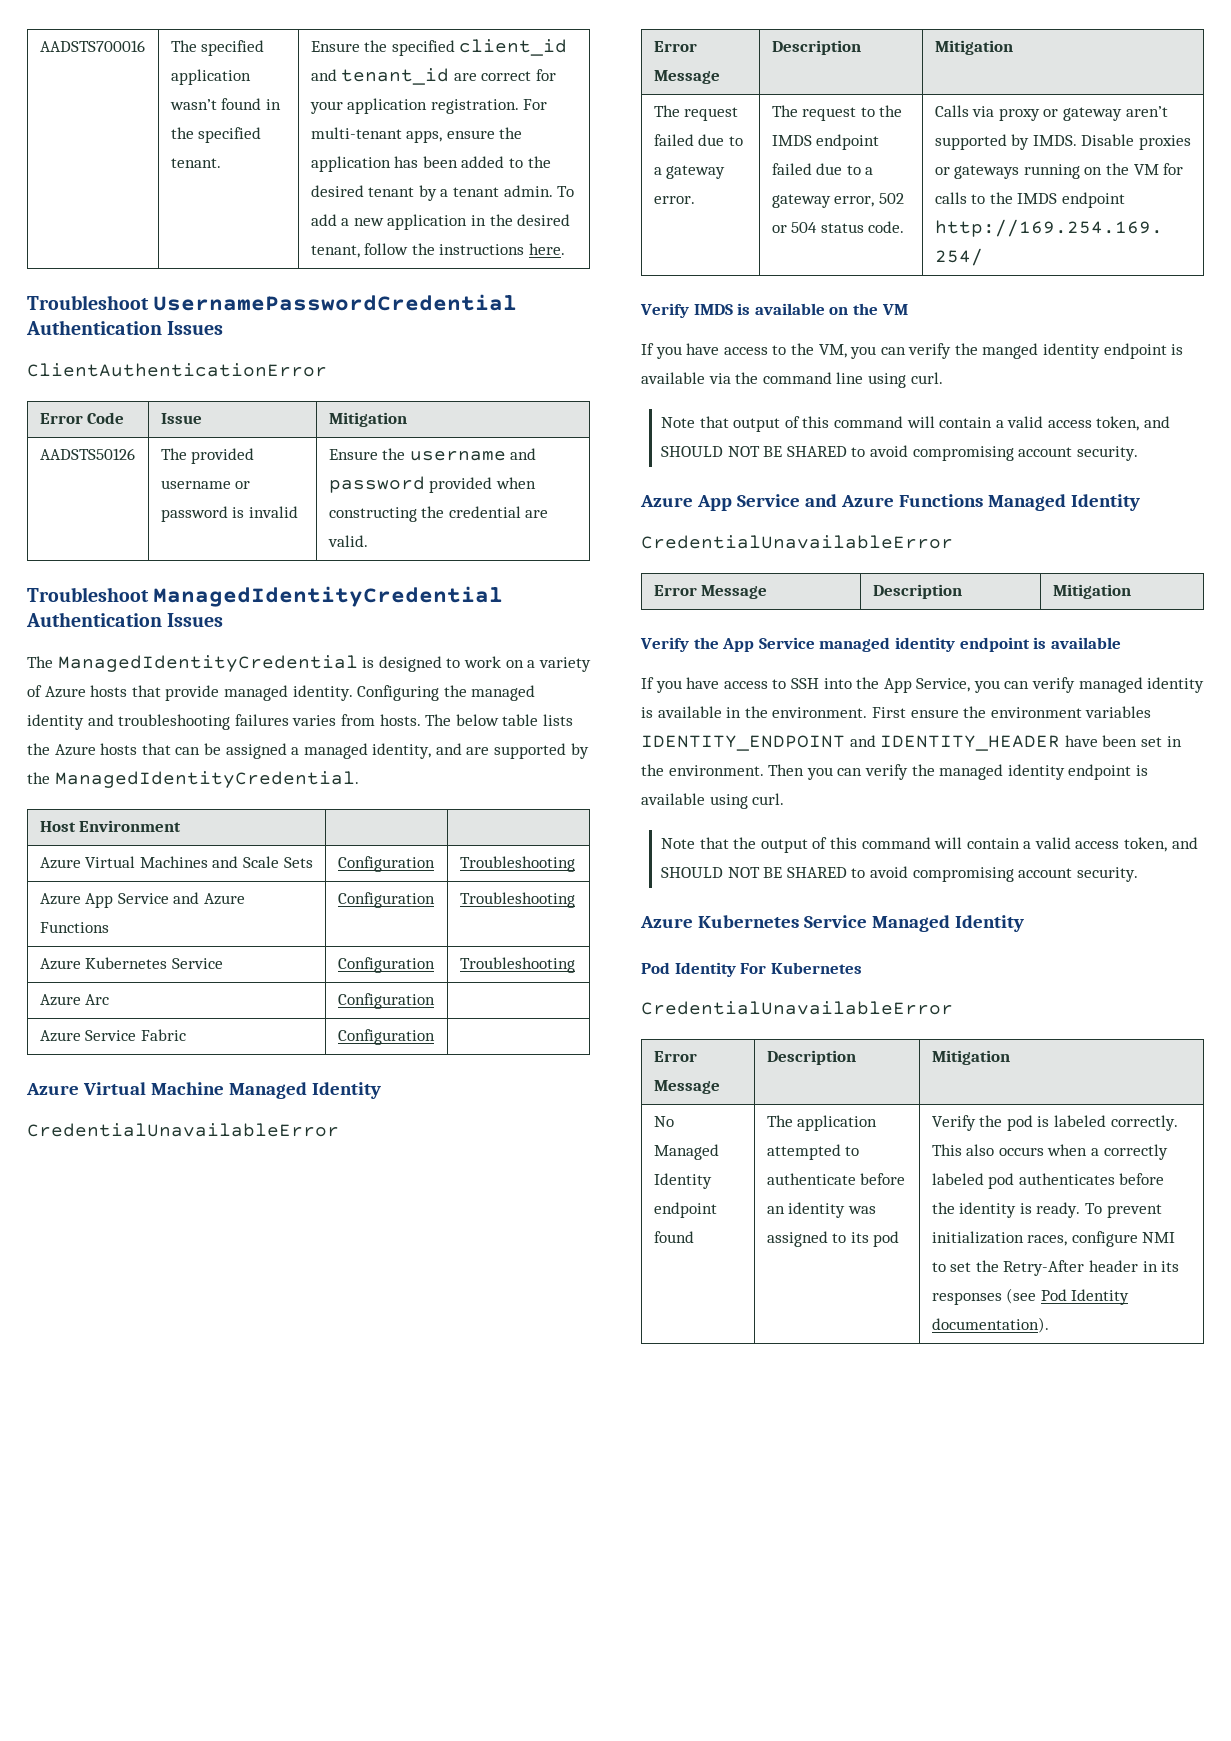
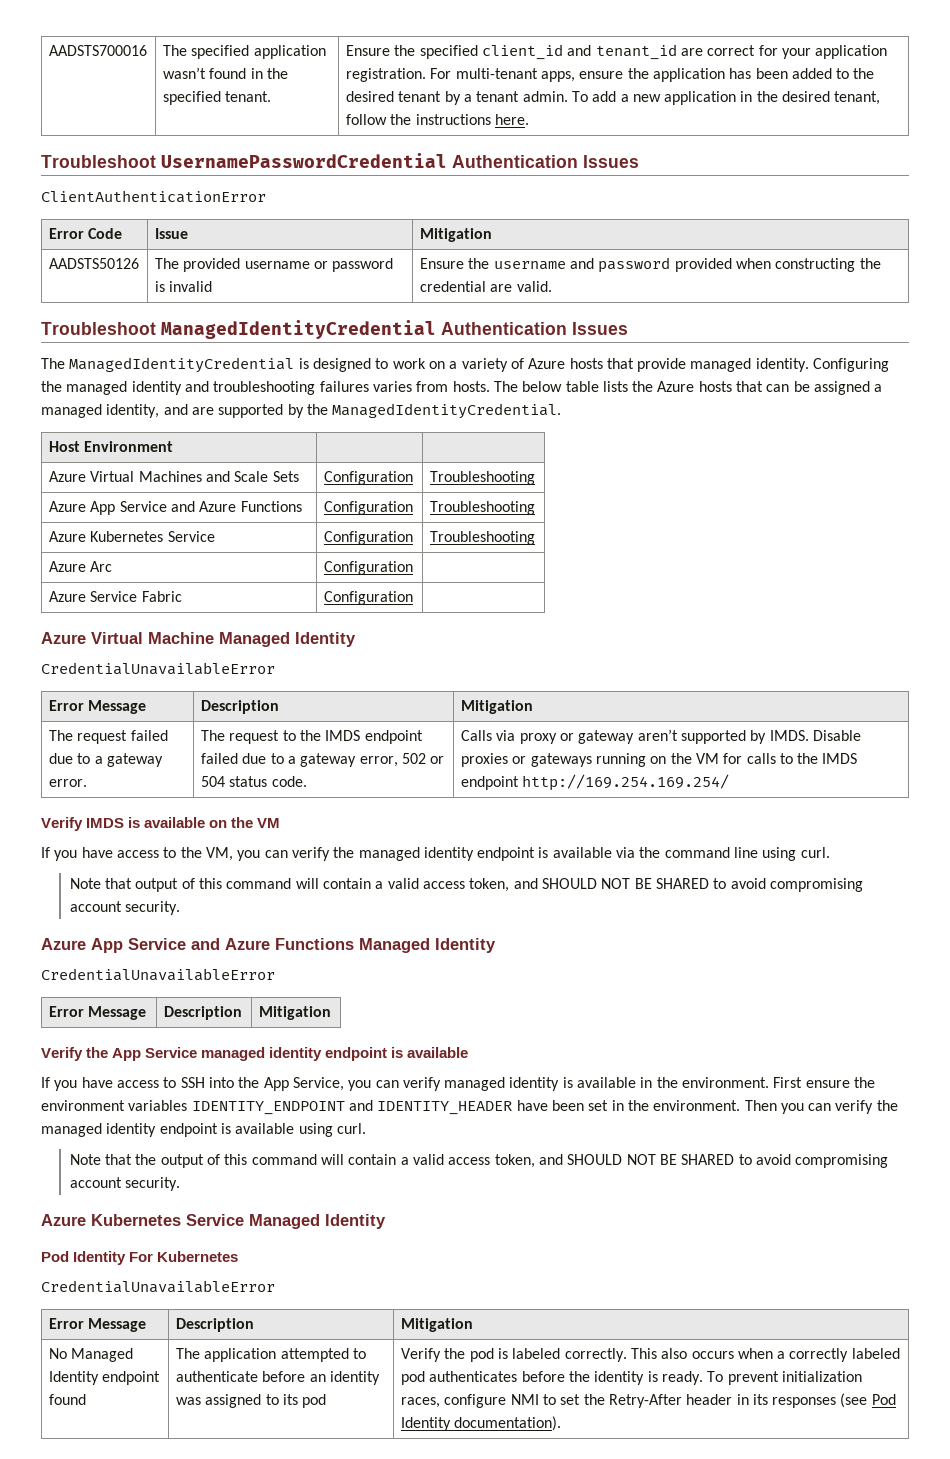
- If you have access to the VM, you can verify the manged identity endpoint is available via the command line using curl.
+ If you have access to the VM, you can verify the managed identity endpoint is available via the command line using curl.

